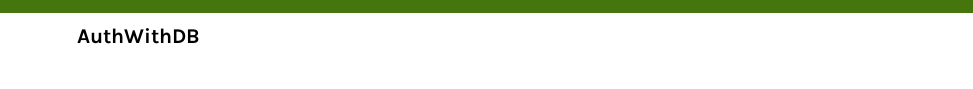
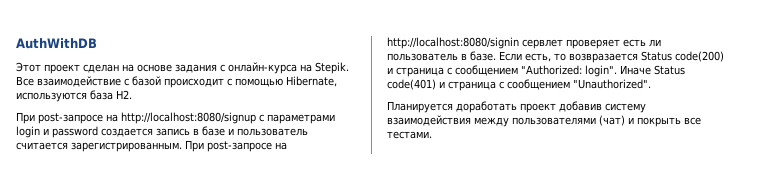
+ Этот проект сделан на основе задания с онлайн-курса на Stepik. Все взаимодействие с базой происходит с помощью Hibernate, используются база H2.
+ При post-запросе на http://localhost:8080/signup с параметрами login и password создается запись в базе и пользователь считается зарегистрированным. При post-запросе на http://localhost:8080/signin сервлет проверяет есть ли пользователь в базе. Если есть, то возвразается Status code(200) и страница с сообщением "Authorized: login". Иначе Status code(401) и страница с сообщением "Unauthorized".
+ Планируется доработать проект добавив систему взаимодействия между пользователями (чат) и покрыть все тестами.

